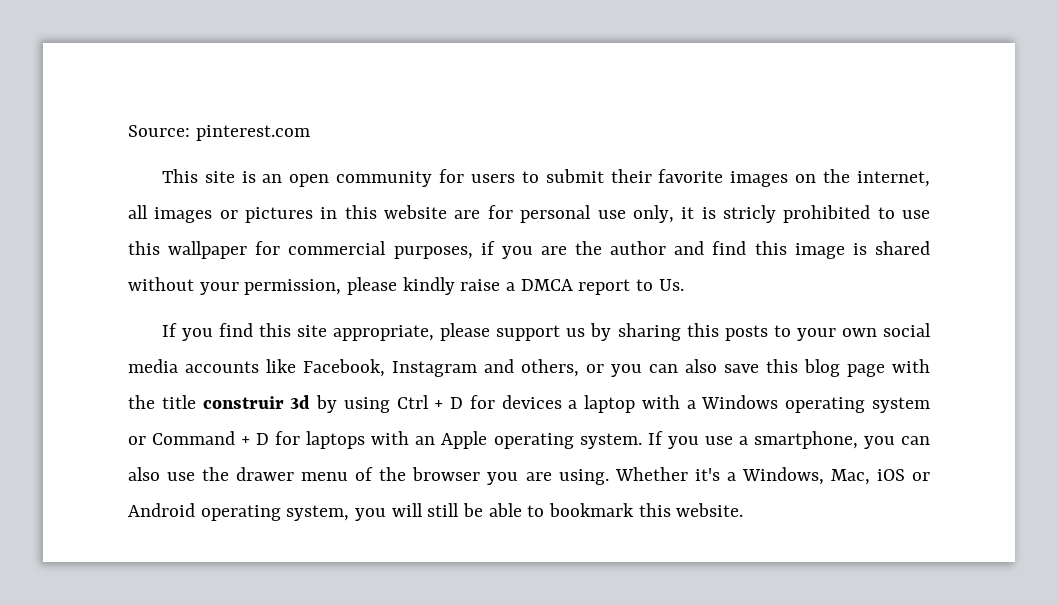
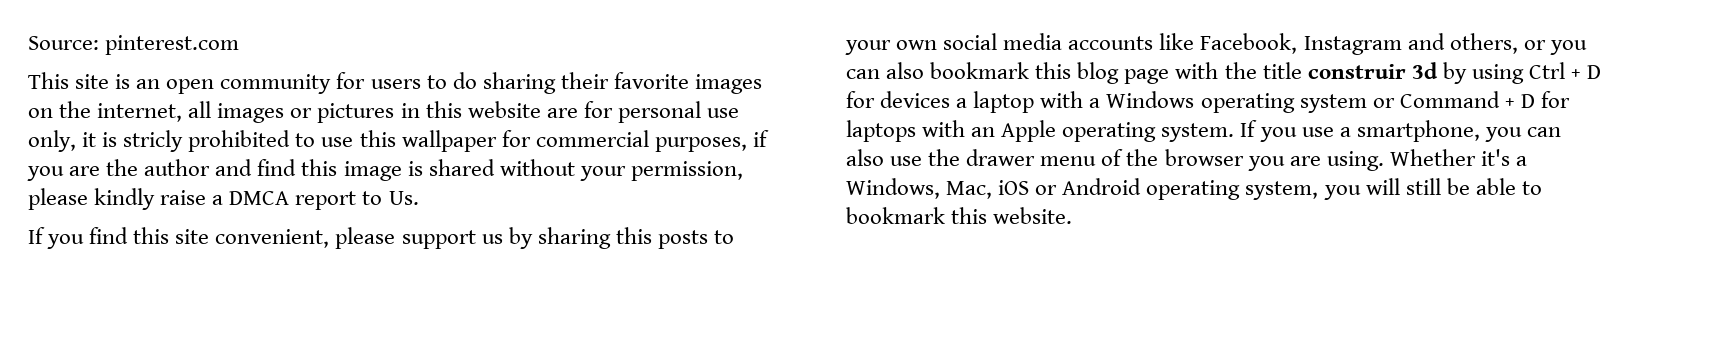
- This site is an open community for users to submit their favorite images on the internet, all images or pictures in this website are for personal use only, it is stricly prohibited to use this wallpaper for commercial purposes, if you are the author and find this image is shared without your permission, please kindly raise a DMCA report to Us.
+ This site is an open community for users to do sharing their favorite images on the internet, all images or pictures in this website are for personal use only, it is stricly prohibited to use this wallpaper for commercial purposes, if you are the author and find this image is shared without your permission, please kindly raise a DMCA report to Us.
- If you find this site appropriate, please support us by sharing this posts to your own social media accounts like Facebook, Instagram and others, or you can also save this blog page with the title construir 3d by using Ctrl + D for devices a laptop with a Windows operating system or Command + D for laptops with an Apple operating system.
+ If you find this site convenient, please support us by sharing this posts to your own social media accounts like Facebook, Instagram and others, or you can also bookmark this blog page with the title construir 3d by using Ctrl + D for devices a laptop with a Windows operating system or Command + D for laptops with an Apple operating system.

